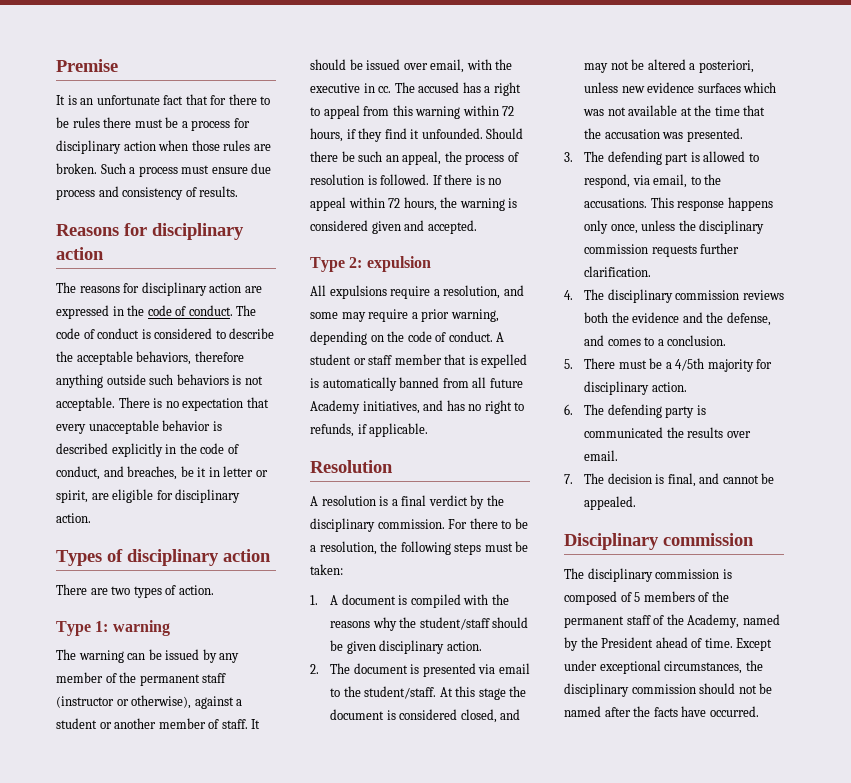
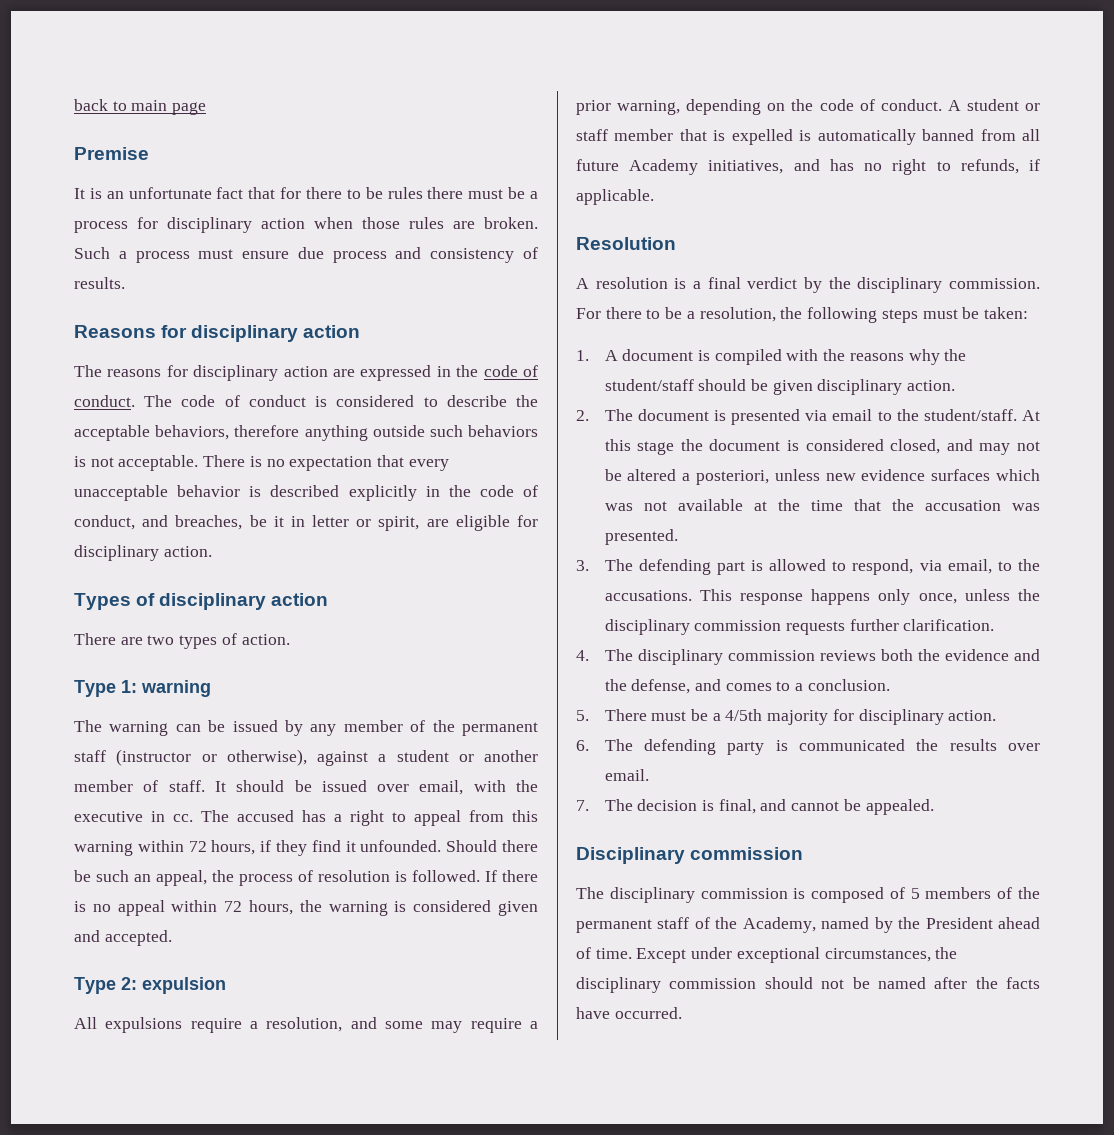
+ back to main page

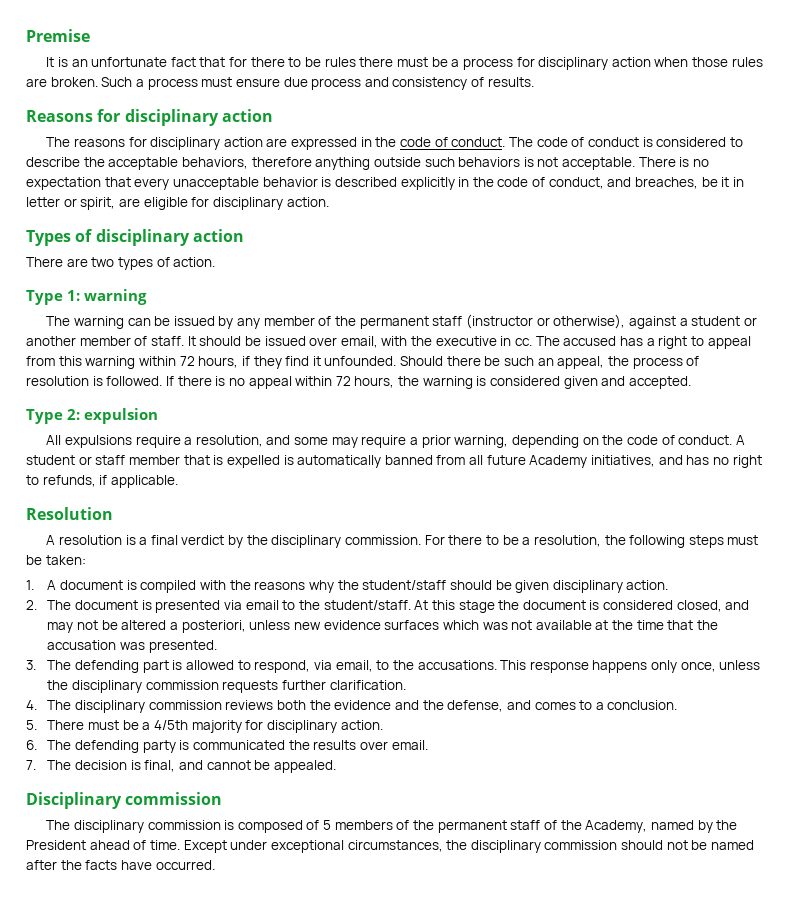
- back to main page

